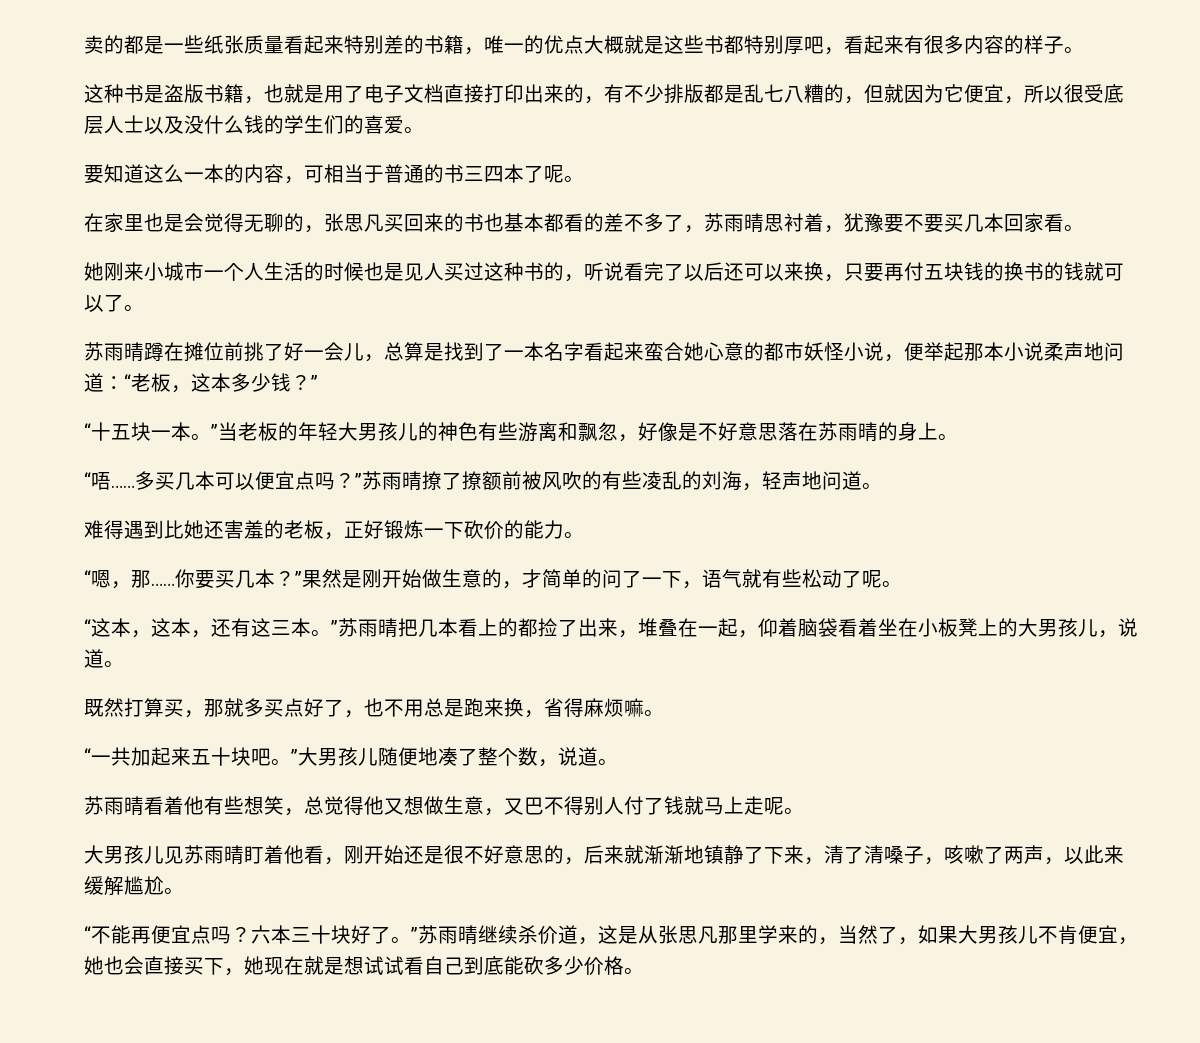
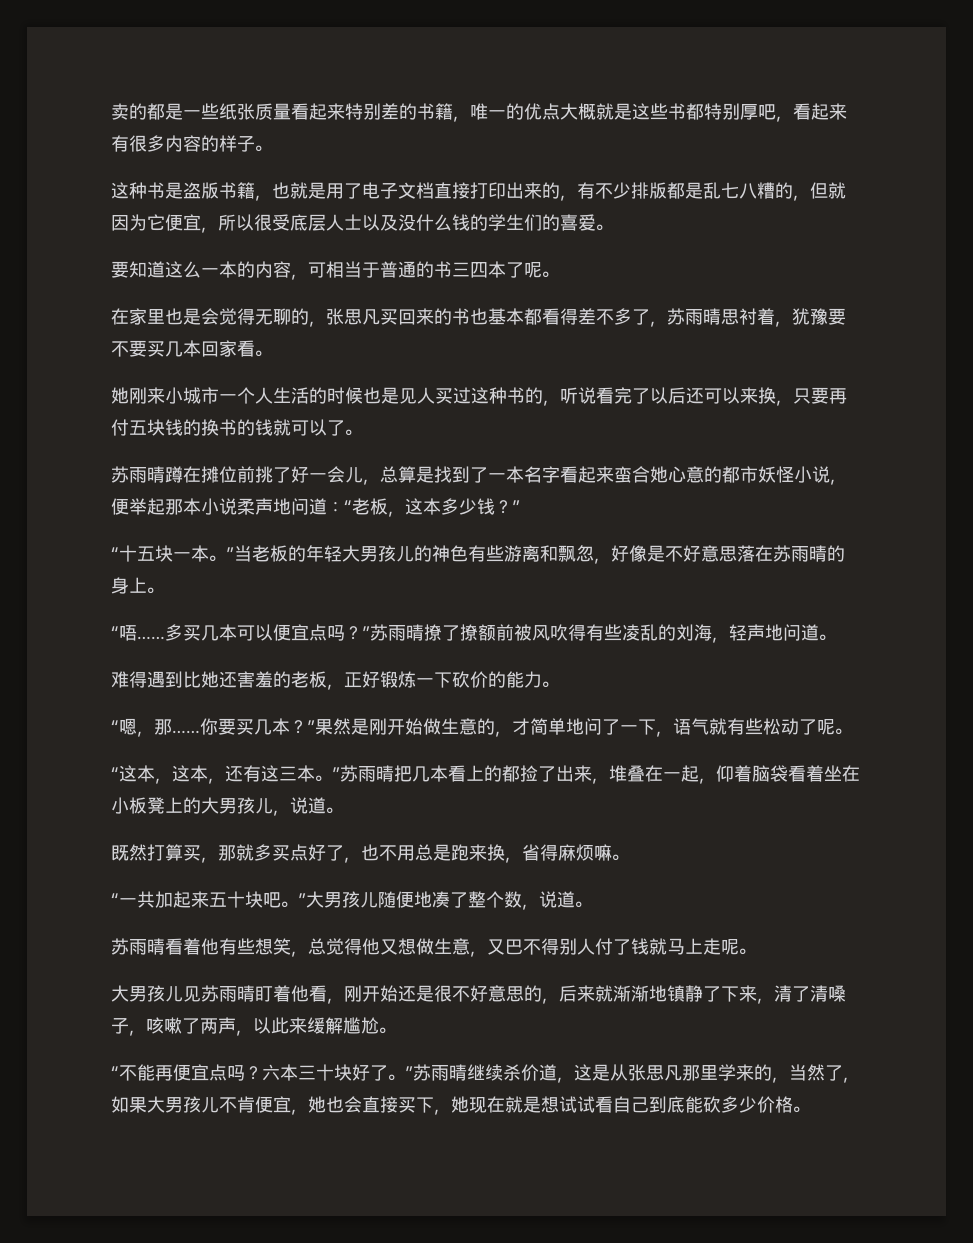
- 在家里也是会觉得无聊的，张思凡买回来的书也基本都看的差不多了，苏雨晴思衬着，犹豫要不要买几本回家看。
+ 在家里也是会觉得无聊的，张思凡买回来的书也基本都看得差不多了，苏雨晴思衬着，犹豫要不要买几本回家看。
- 多买几本可以便宜点吗？”苏雨晴撩了撩额前被风吹的有些凌乱的刘海，轻声地问道。
+ 多买几本可以便宜点吗？”苏雨晴撩了撩额前被风吹得有些凌乱的刘海，轻声地问道。
- 你要买几本？”果然是刚开始做生意的，才简单的问了一下，语气就有些松动了呢。
+ 你要买几本？”果然是刚开始做生意的，才简单地问了一下，语气就有些松动了呢。

